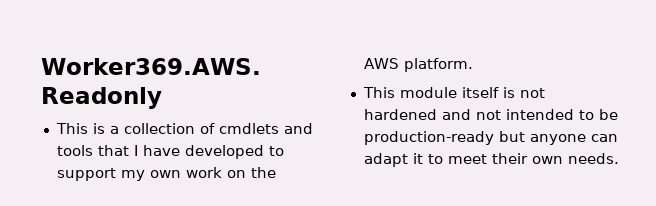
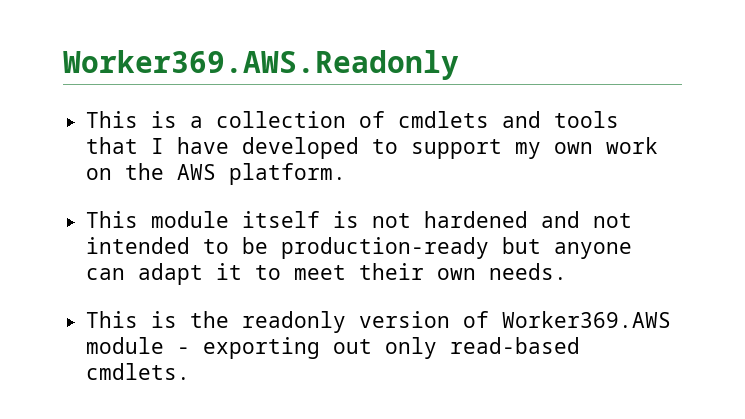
+ This is the readonly version of Worker369.AWS module - exporting out only read-based cmdlets.

